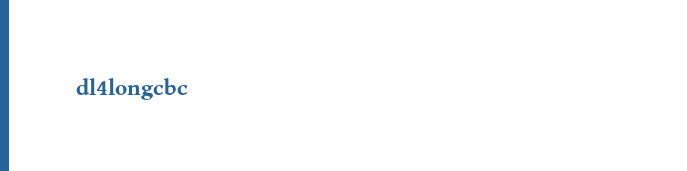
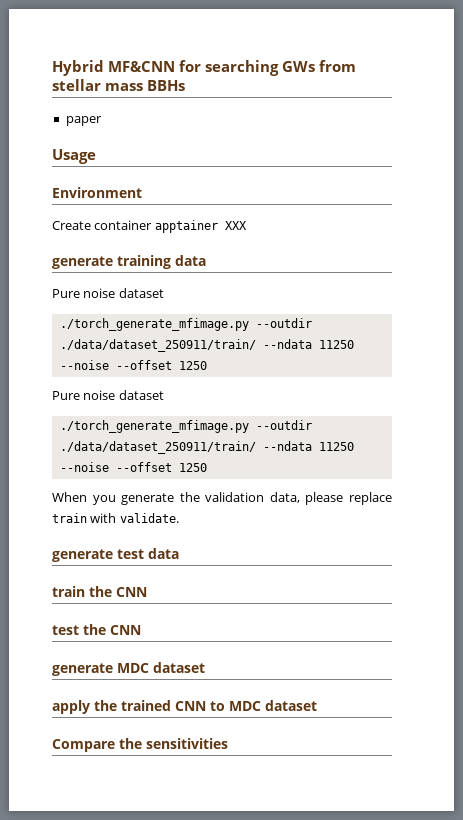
- dl4longcbc
+ Hybrid MF&CNN for searching GWs from stellar mass BBHs
+ paper
+ Usage
+ Environment
+ Create container apptainer XXX
+ generate training data
+ Pure noise dataset
+ ./torch_generate_mfimage.py --outdir ./data/dataset_250911/train/ --ndata 11250 --noise --offset 1250
+ Pure noise dataset
+ ./torch_generate_mfimage.py --outdir ./data/dataset_250911/train/ --ndata 11250 --noise --offset 1250
+ When you generate the validation data, please replace train with validate.
+ generate test data
+ train the CNN
+ test the CNN
+ generate MDC dataset
+ apply the trained CNN to MDC dataset
+ Compare the sensitivities

